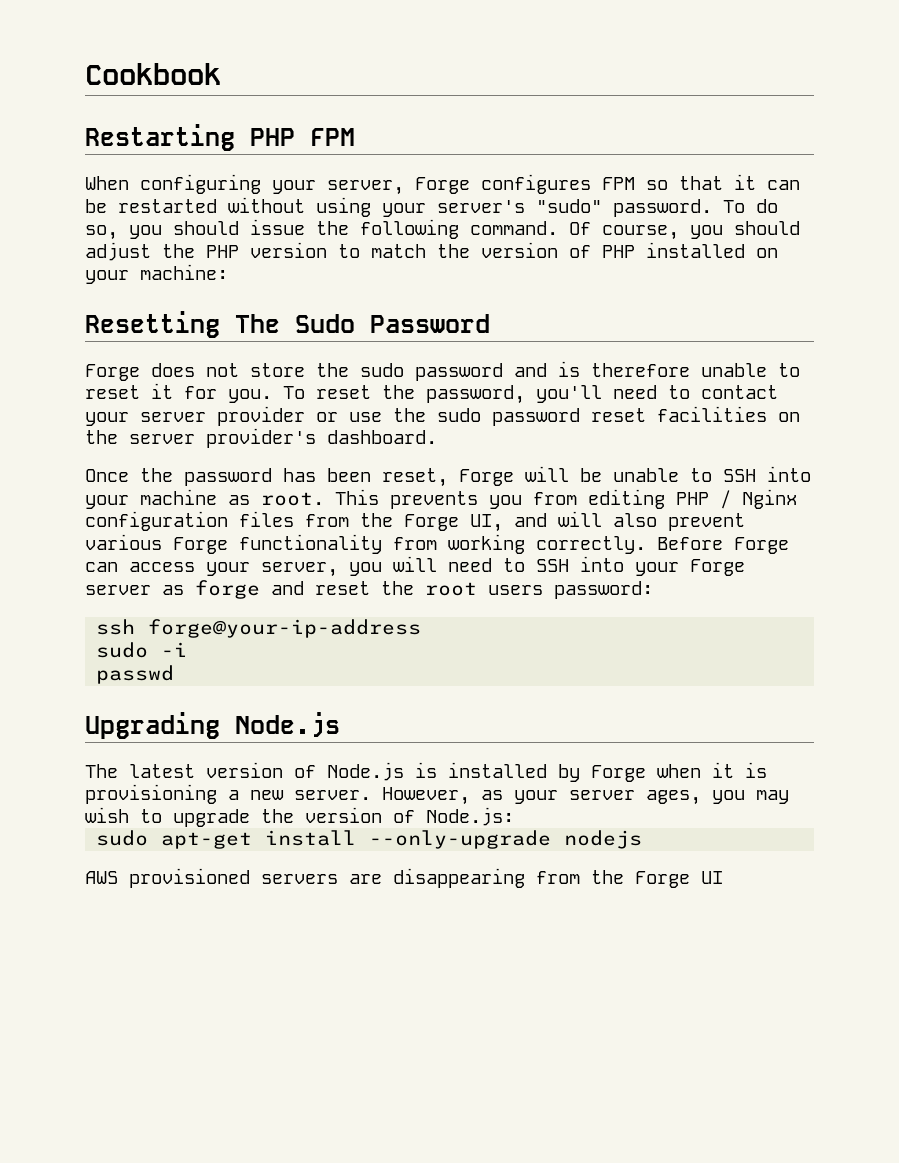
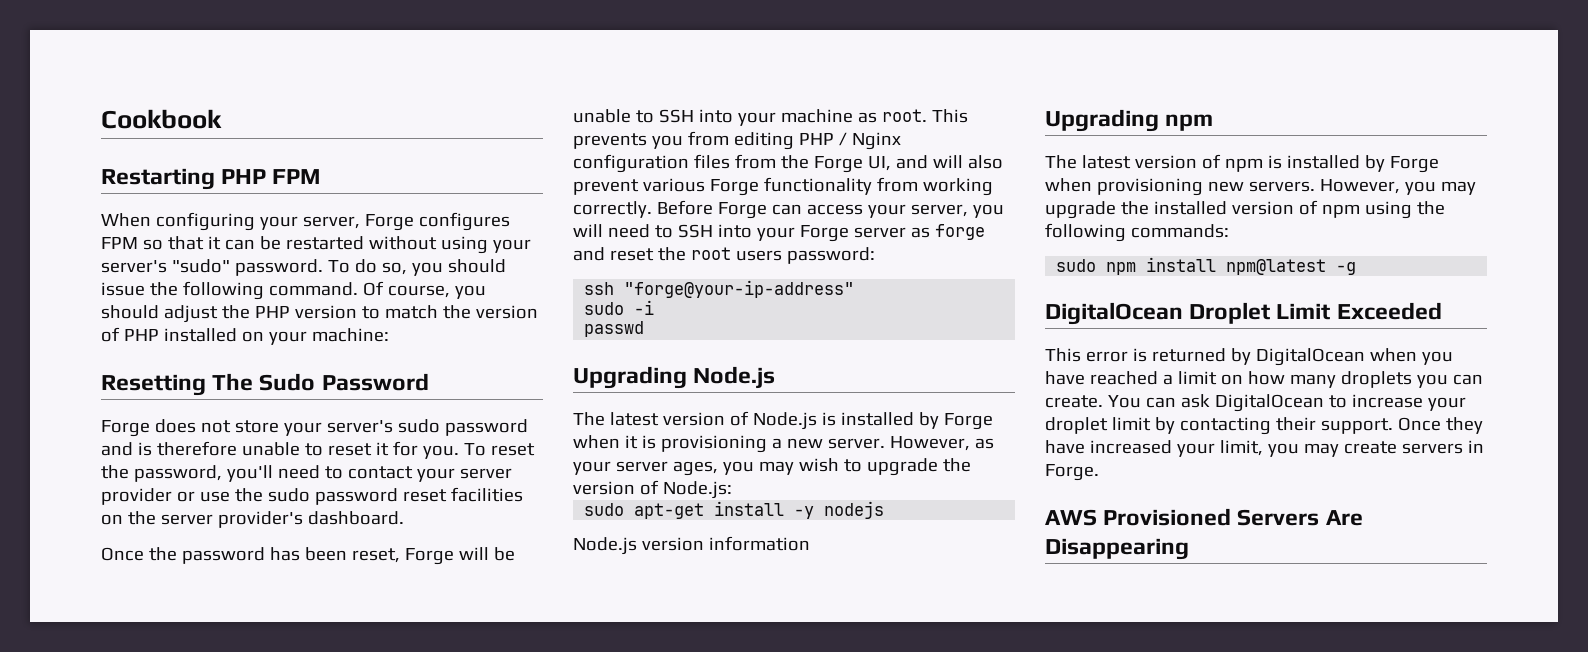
- Forge does not store the sudo password and is therefore unable to reset it for you.
+ Forge does not store your server's sudo password and is therefore unable to reset it for you.
- ssh forge@your-ip-address
+ ssh "forge@your-ip-address"
- sudo apt-get install --only-upgrade nodejs
+ sudo apt-get install -y nodejs
- AWS provisioned servers are disappearing from the Forge UI
+ Node.js version information
+ Upgrading npm
+ The latest version of npm is installed by Forge when provisioning new servers. However, you may upgrade the installed version of npm using the following commands:
+ sudo npm install npm@latest -g
+ DigitalOcean Droplet Limit Exceeded
+ This error is returned by DigitalOcean when you have reached a limit on how many droplets you can create. You can ask DigitalOcean to increase your droplet limit by contacting their support. Once they have increased your limit, you may create servers in Forge.
+ AWS Provisioned Servers Are Disappearing

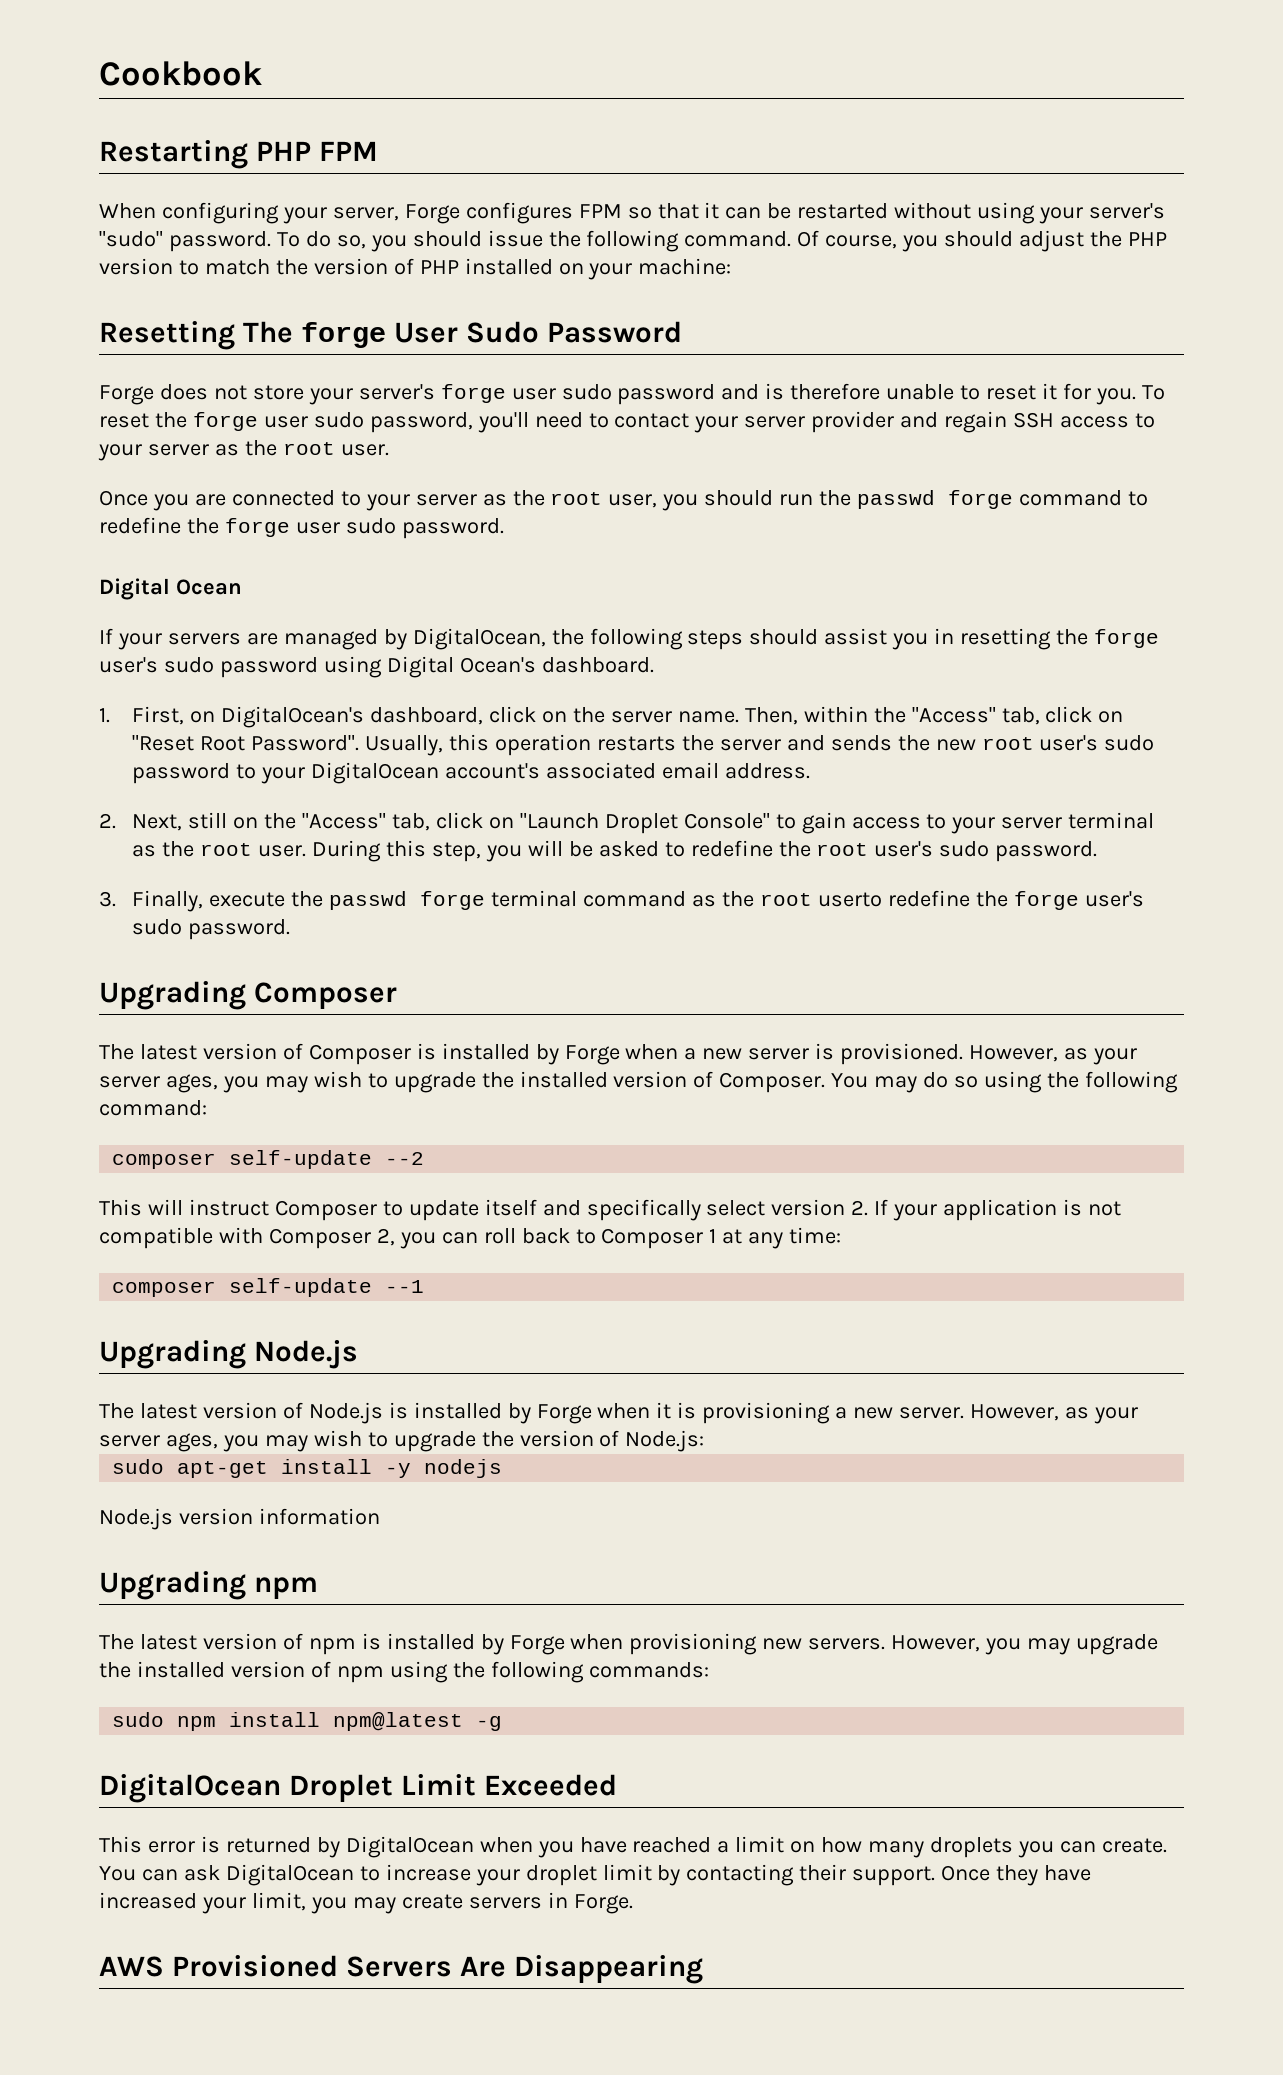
- Resetting The Sudo Password
+ Resetting The forge User Sudo Password
- Forge does not store your server's sudo password and is therefore unable to reset it for you.
+ Forge does not store your server's forge user sudo password and is therefore unable to reset it for you.
- To reset the password, you'll need to contact your server provider or use the sudo password reset facilities on the server provider's dashboard.
- Once the password has been reset, Forge will be unable to SSH into your machine as root. This prevents you from editing PHP / Nginx configuration files from the Forge UI, and will also prevent various Forge functionality from working correctly. Before Forge can access your server, you will need to SSH into your Forge server as forge and reset the root users password:
- ssh "forge@your-ip-address"
- sudo -i
- passwd
+ To reset the forge user sudo password, you'll need to contact your server provider and regain SSH access to your server as the root user.
+ Once you are connected to your server as the root user, you should run the passwd forge command to redefine the forge user sudo password.
+ Digital Ocean
+ If your servers are managed by DigitalOcean, the following steps should assist you in resetting the forge user's sudo password using Digital Ocean's dashboard.
+ 1. First, on DigitalOcean's dashboard, click on the server name. Then, within the "Access" tab, click on "Reset Root Password". Usually, this operation restarts the server and sends the new root user's sudo password to your DigitalOcean account's associated email address.
+ 2. Next, still on the "Access" tab, click on "Launch Droplet Console" to gain access to your server terminal as the root user. During this step, you will be asked to redefine the root user's sudo password.
+ 3. Finally, execute the passwd forge terminal command as the root userto redefine the forge user's sudo password.
+ Upgrading Composer
+ The latest version of Composer is installed by Forge when a new server is provisioned. However, as your server ages, you may wish to upgrade the installed version of Composer. You may do so using the following command:
+ composer self-update --2
+ This will instruct Composer to update itself and specifically select version 2. If your application is not compatible with Composer 2, you can roll back to Composer 1 at any time:
+ composer self-update --1

